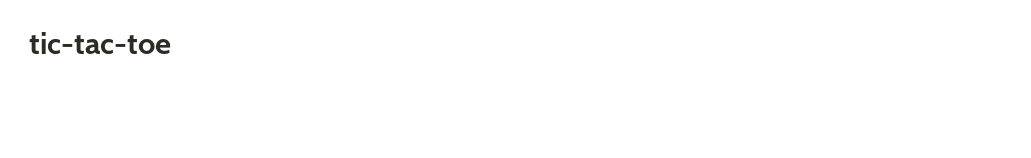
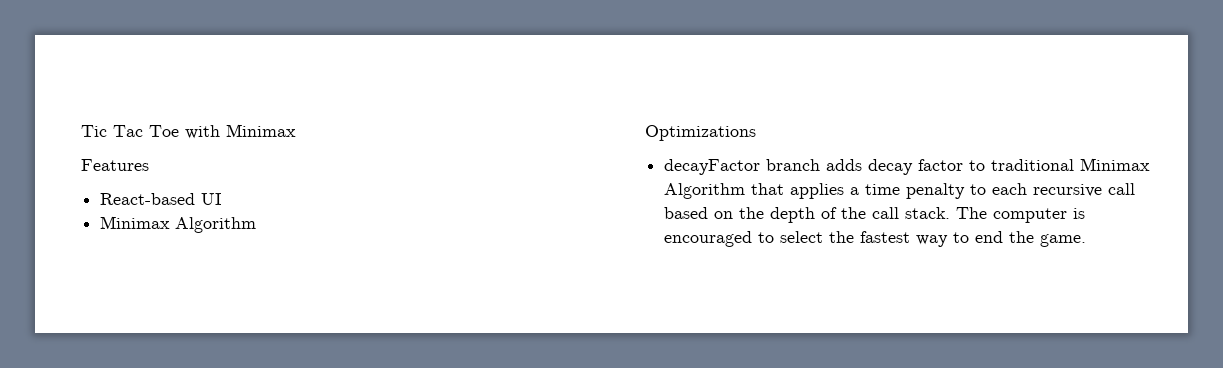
- tic-tac-toe
+ Tic Tac Toe with Minimax
+ Features
+ React-based UI
+ Minimax Algorithm
+ Optimizations
+ decayFactor branch adds decay factor to traditional Minimax Algorithm that applies a time penalty to each recursive call based on the depth of the call stack. The computer is encouraged to select the fastest way to end the game.

